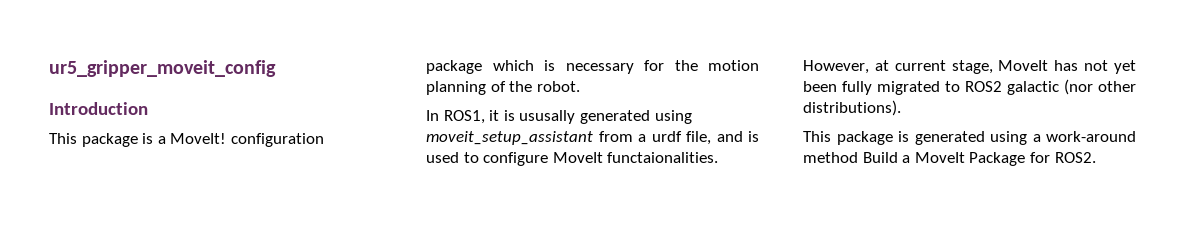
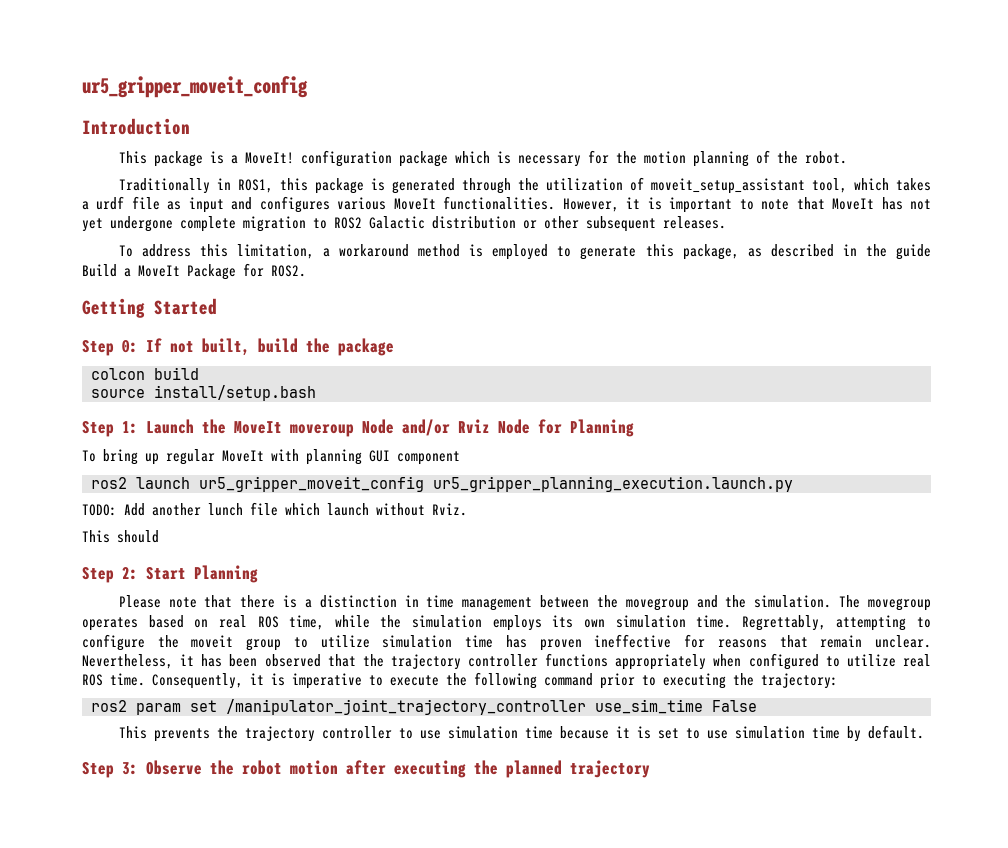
- In ROS1, it is ususally generated using moveit_setup_assistant from a urdf file, and is used to configure MoveIt functaionalities. However, at current stage, MoveIt has not yet been fully migrated to ROS2 galactic (nor other distributions).
- This package is generated using a work-around method Build a MoveIt Package for ROS2.
+ Traditionally in ROS1, this package is generated through the utilization of moveit_setup_assistant tool, which takes a urdf file as input and configures various MoveIt functionalities. However, it is important to note that MoveIt has not yet undergone complete migration to ROS2 Galactic distribution or other subsequent releases.
+ To address this limitation, a workaround method is employed to generate this package, as described in the guide Build a MoveIt Package for ROS2.
+ Getting Started
+ Step 0: If not built, build the package
+ colcon build
+ source install/setup.bash
+ Step 1: Launch the MoveIt moveroup Node and/or Rviz Node for Planning
+ To bring up regular MoveIt with planning GUI component
+ ros2 launch ur5_gripper_moveit_config ur5_gripper_planning_execution.launch.py
+ TODO: Add another lunch file which launch without Rviz.
+ This should
+ Step 2: Start Planning
+ Please note that there is a distinction in time management between the movegroup and the simulation. The movegroup operates based on real ROS time, while the simulation employs its own simulation time. Regrettably, attempting to configure the moveit group to utilize simulation time has proven ineffective for reasons that remain unclear. Nevertheless, it has been observed that the trajectory controller functions appropriately when configured to utilize real ROS time. Consequently, it is imperative to execute the following command prior to executing the trajectory:
+ ros2 param set /manipulator_joint_trajectory_controller use_sim_time False
+ This prevents the trajectory controller to use simulation time because it is set to use simulation time by default.
+ Step 3: Observe the robot motion after executing the planned trajectory

